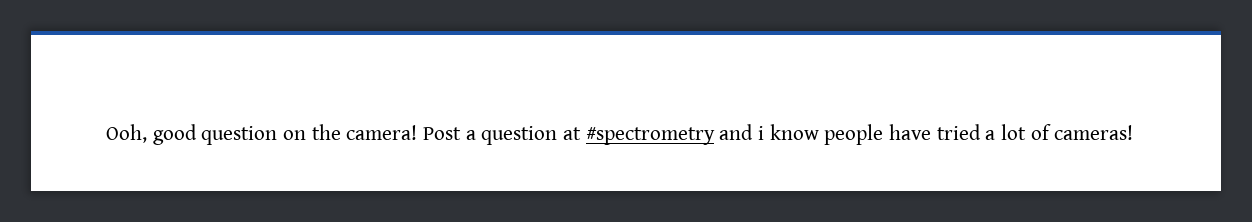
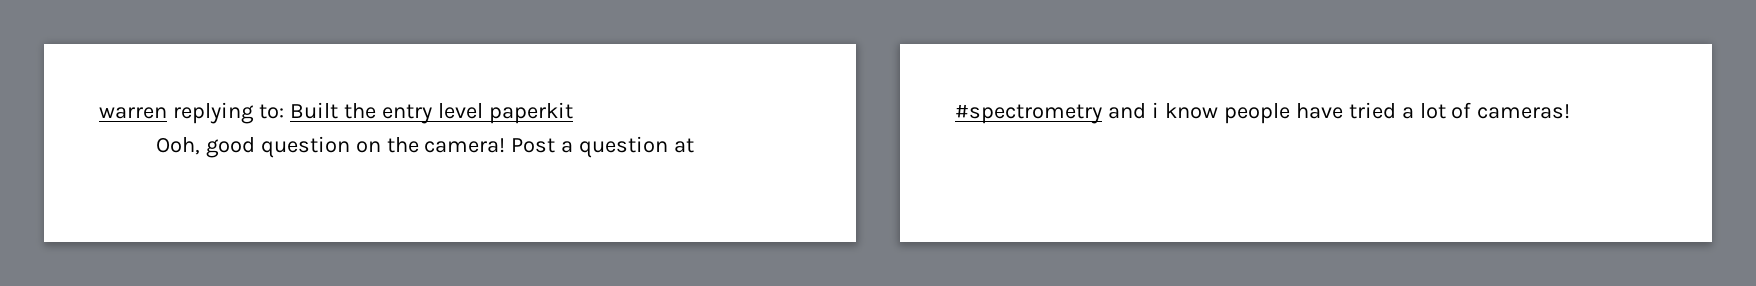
+ warren replying to: Built the entry level paperkit

